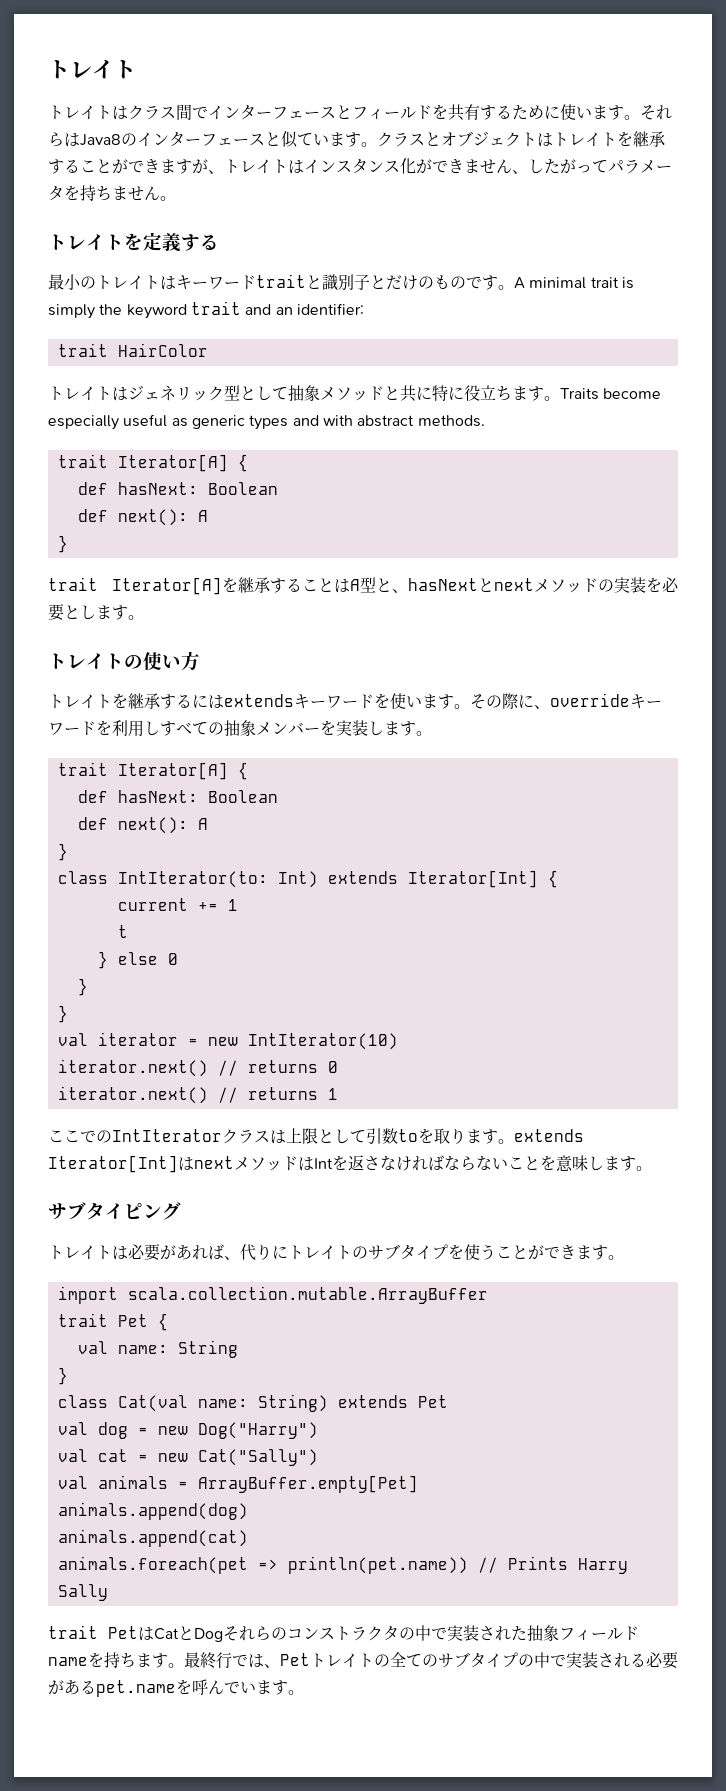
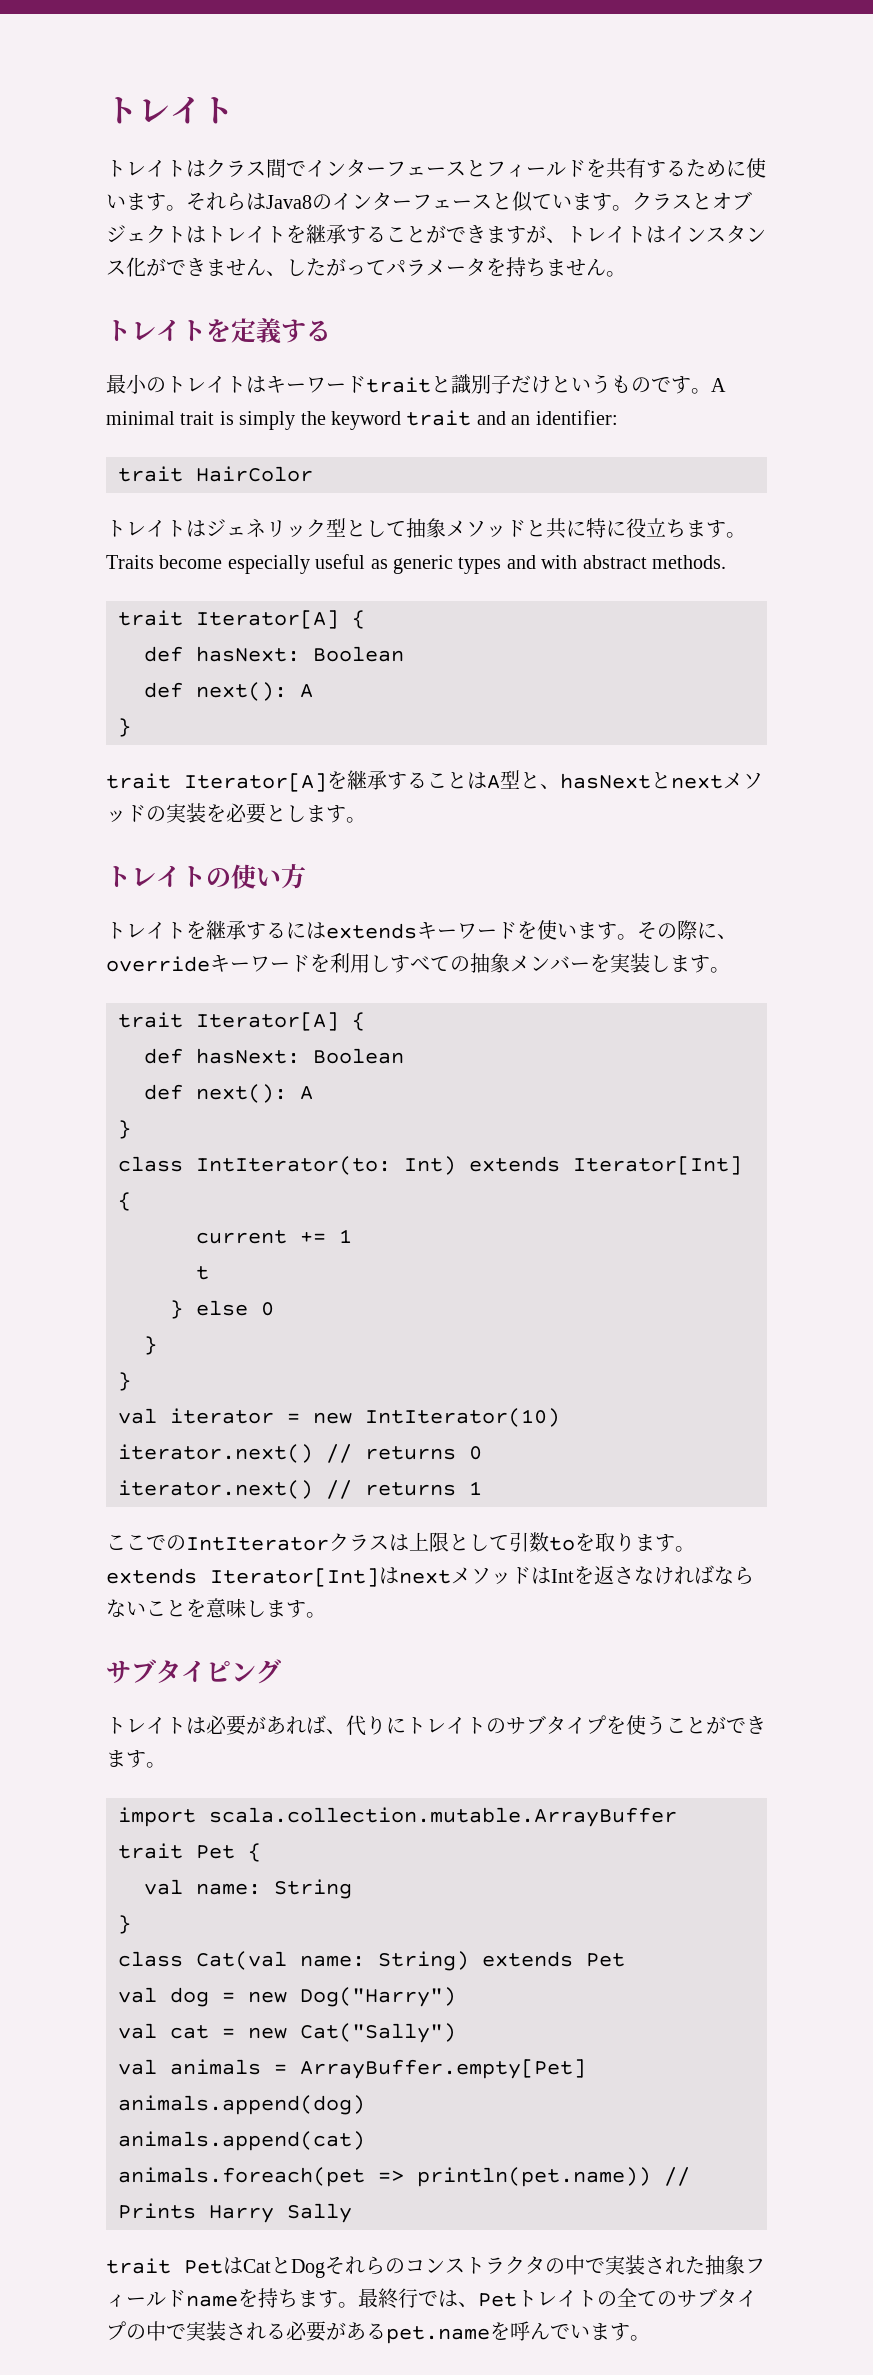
- 最小のトレイトはキーワードtraitと識別子とだけのものです。
+ 最小のトレイトはキーワードtraitと識別子だけというものです。

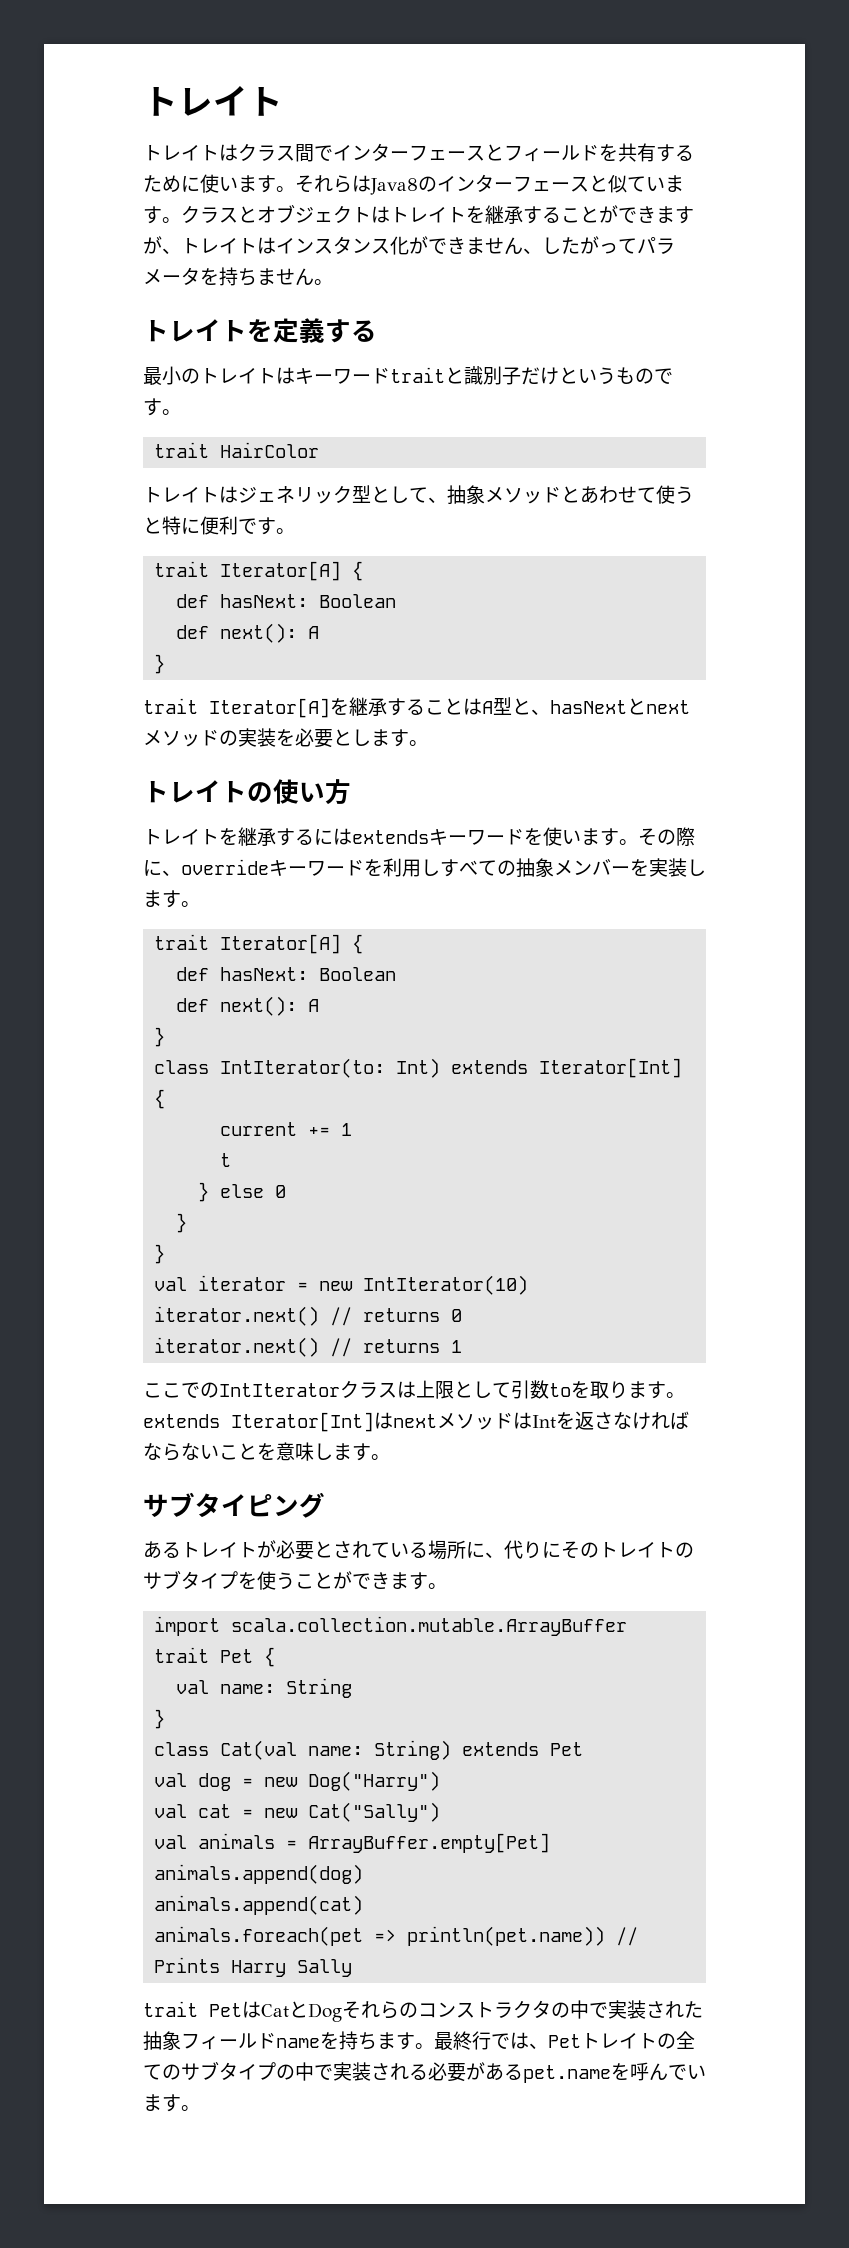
- A minimal trait is simply the keyword trait and an identifier:
- トレイトはジェネリック型として抽象メソッドと共に特に役立ちます。Traits become especially useful as generic types and with abstract methods.
+ トレイトはジェネリック型として、抽象メソッドとあわせて使うと特に便利です。
- トレイトは必要があれば、代りにトレイトのサブタイプを使うことができます。
+ あるトレイトが必要とされている場所に、代りにそのトレイトのサブタイプを使うことができます。

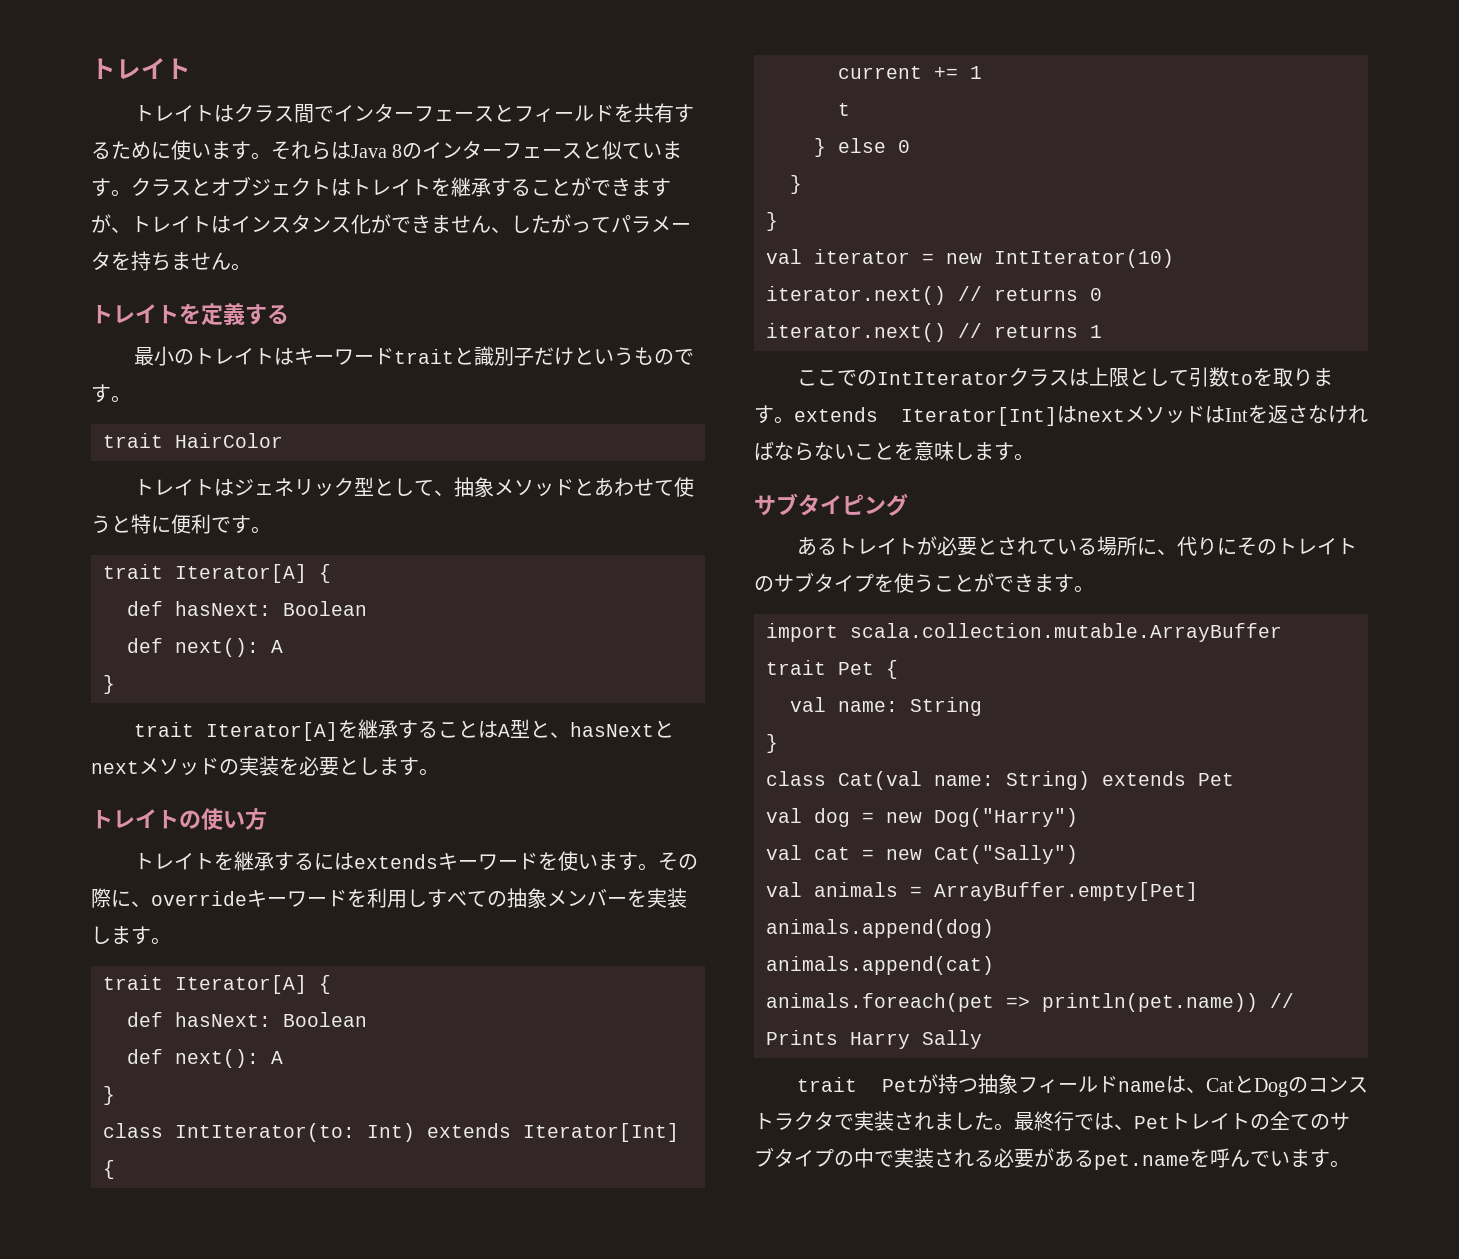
- それらはJava8のインターフェースと似ています。
+ それらはJava 8のインターフェースと似ています。
- trait PetはCatとDogそれらのコンストラクタの中で実装された抽象フィールドnameを持ちます。
+ trait Petが持つ抽象フィールドnameは、CatとDogのコンストラクタで実装されました。

